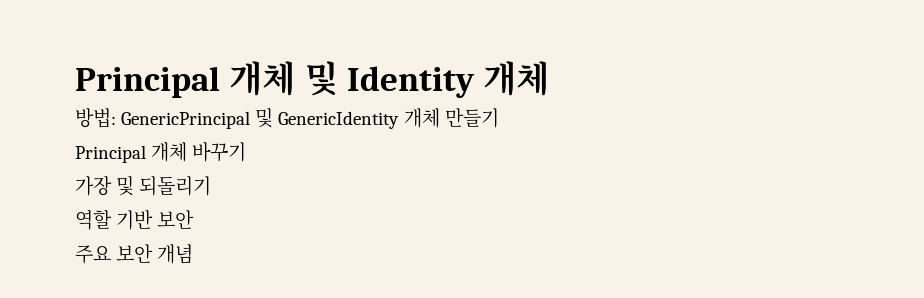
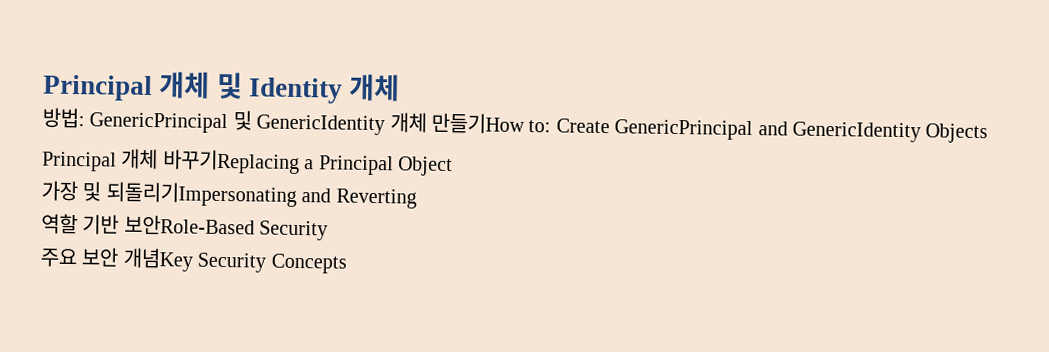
- 방법: GenericPrincipal 및 GenericIdentity 개체 만들기
- Principal 개체 바꾸기
+ 방법: GenericPrincipal 및 GenericIdentity 개체 만들기How to: Create GenericPrincipal and GenericIdentity Objects
+ Principal 개체 바꾸기Replacing a Principal Object
- 가장 및 되돌리기
+ 가장 및 되돌리기Impersonating and Reverting
- 역할 기반 보안
+ 역할 기반 보안Role-Based Security
- 주요 보안 개념
+ 주요 보안 개념Key Security Concepts

